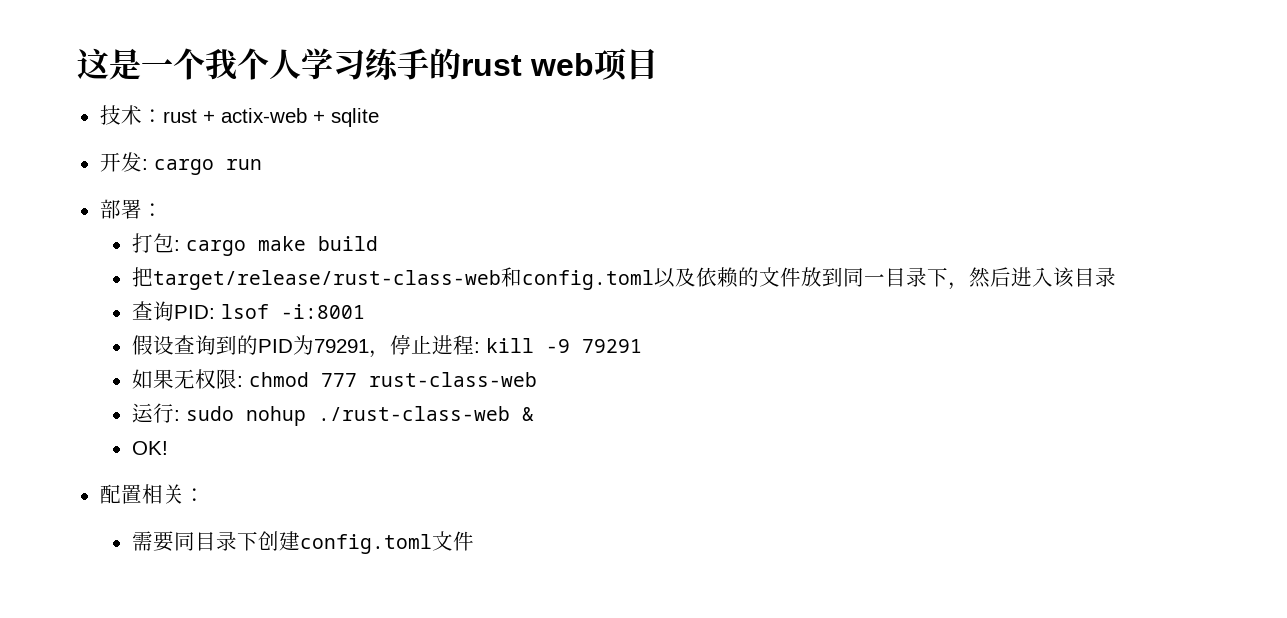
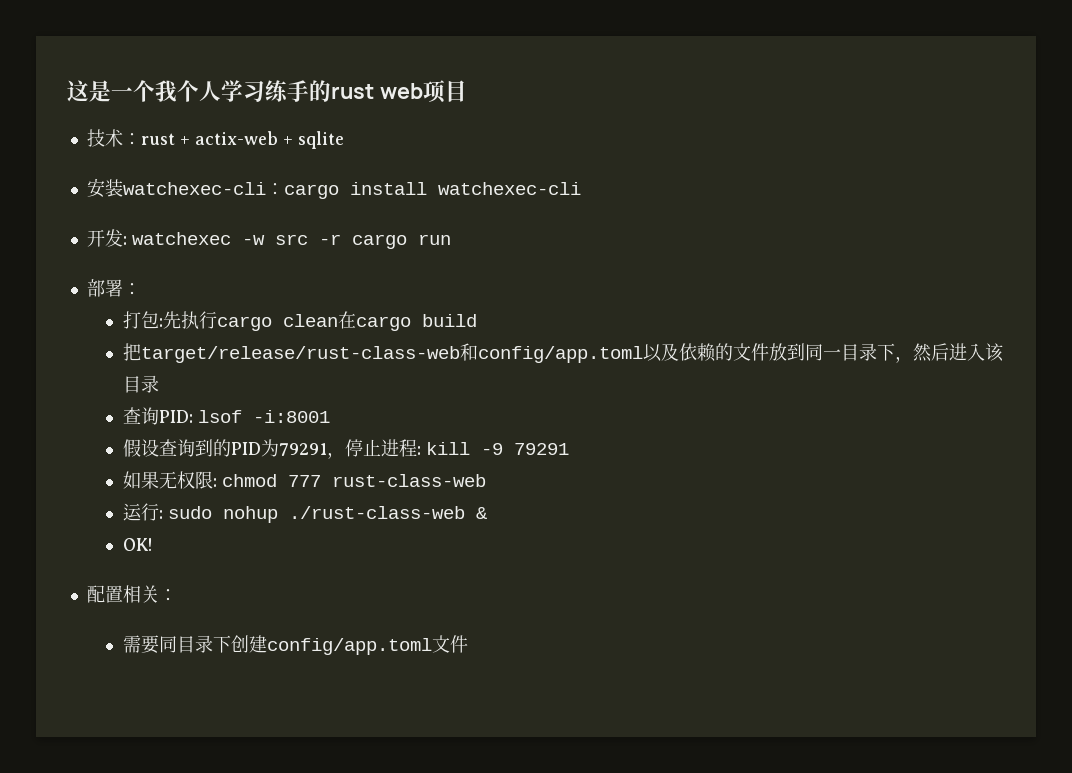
- 开发: cargo run
+ 安装watchexec-cli：cargo install watchexec-cli
+ 开发: watchexec -w src -r cargo run
- 打包: cargo make build
+ 打包:先执行cargo clean在cargo build
- 把target/release/rust-class-web和config.toml以及依赖的文件放到同一目录下，然后进入该目录
+ 把target/release/rust-class-web和config/app.toml以及依赖的文件放到同一目录下，然后进入该目录
- 需要同目录下创建config.toml文件
+ 需要同目录下创建config/app.toml文件

